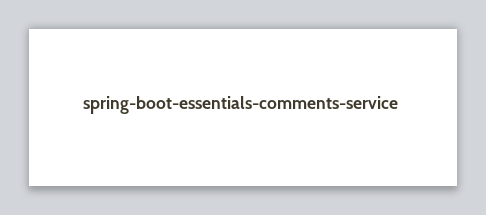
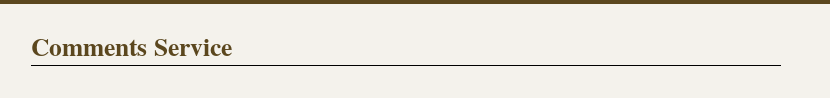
- spring-boot-essentials-comments-service
+ Comments Service

